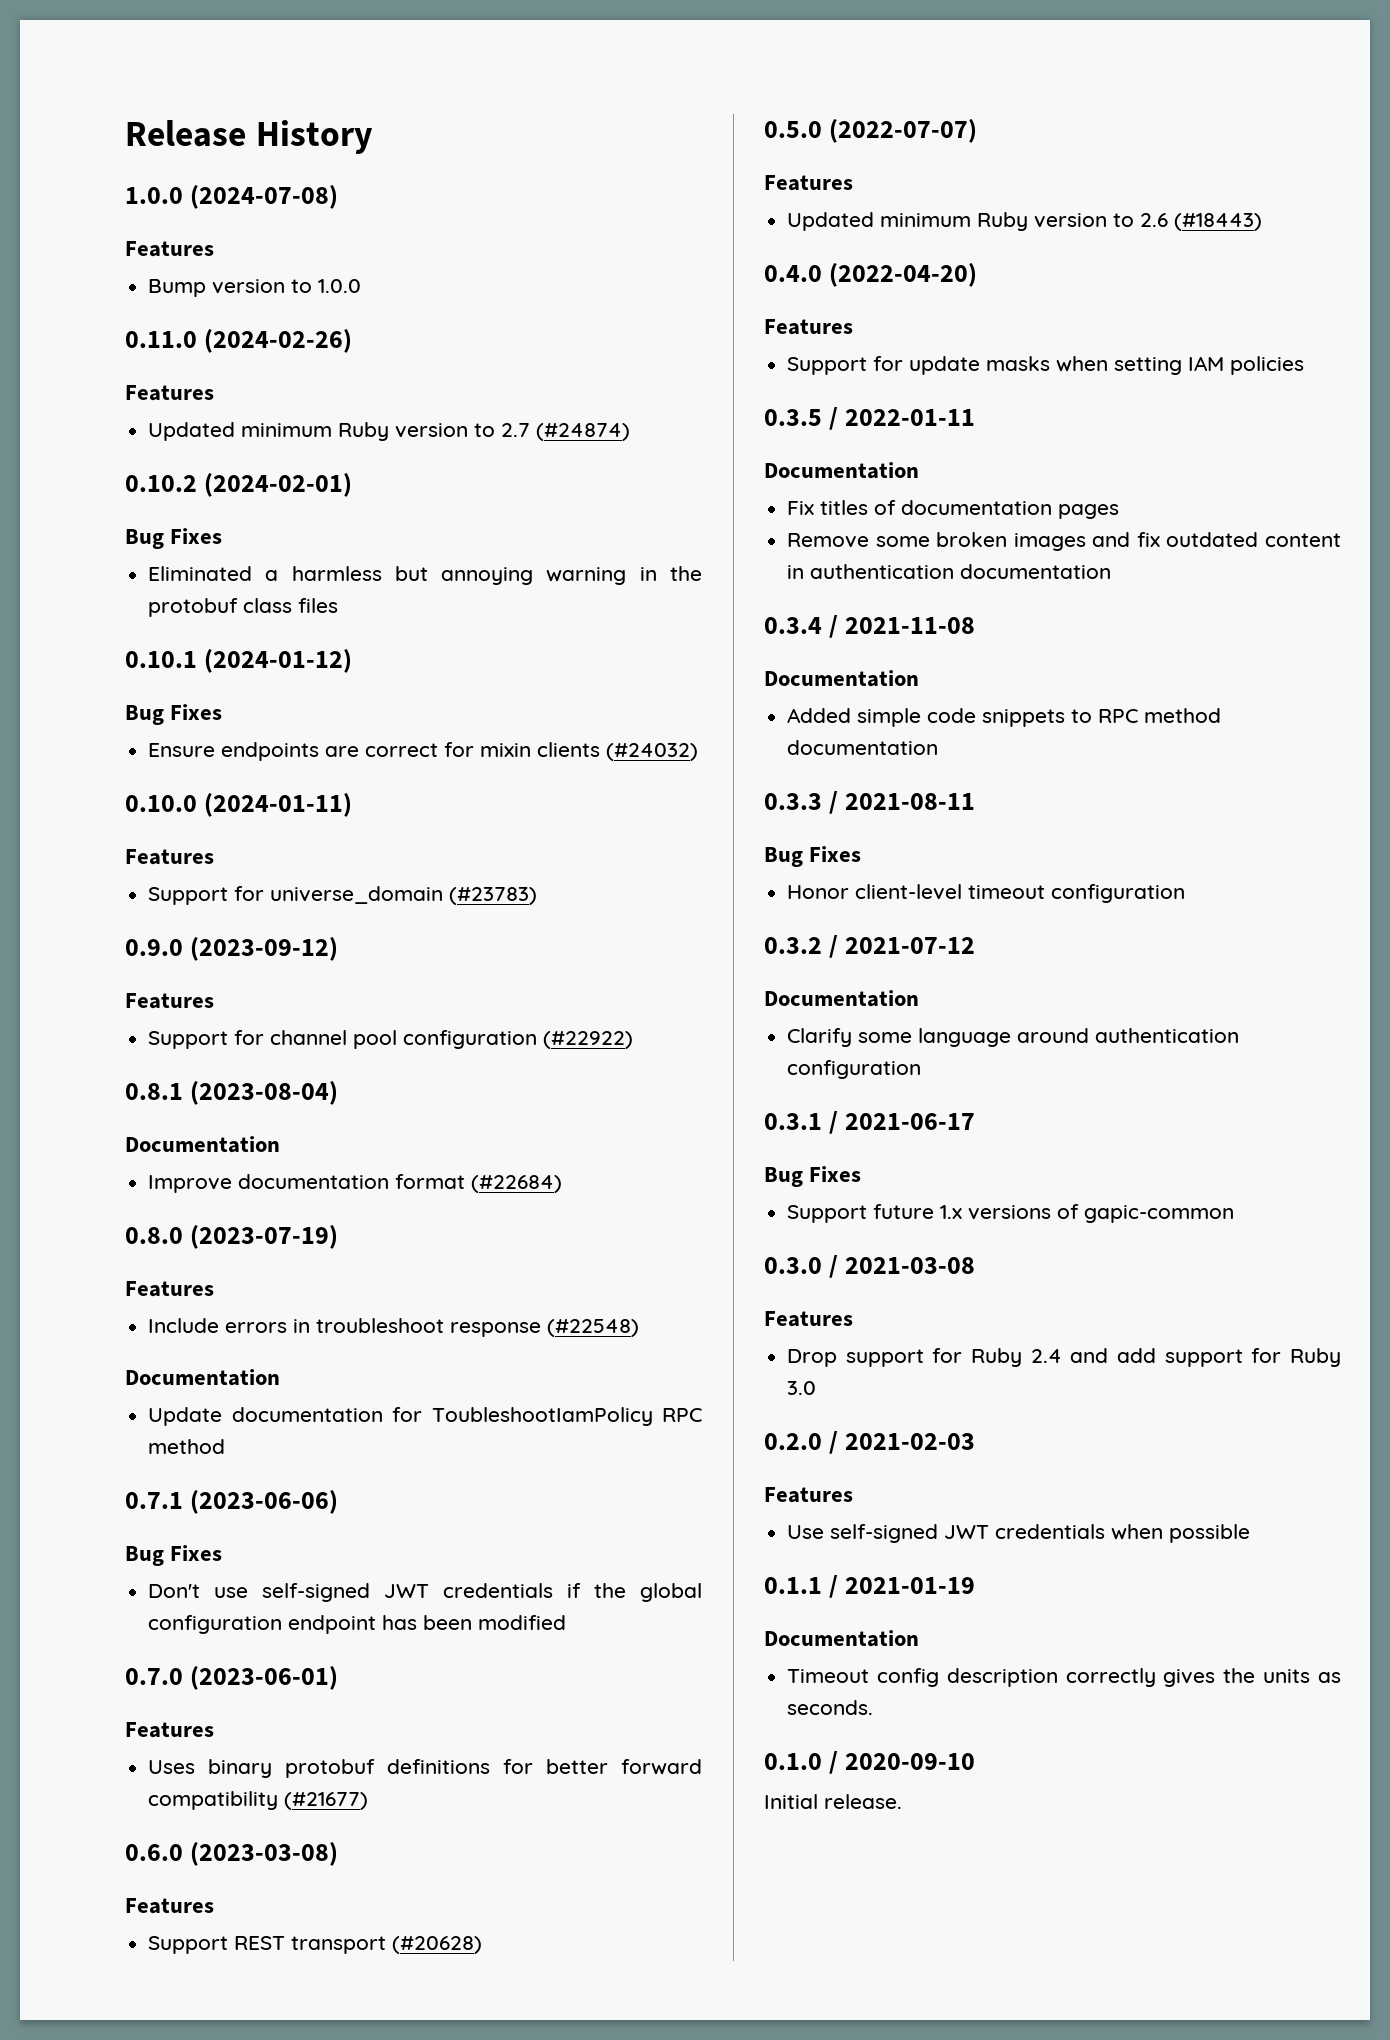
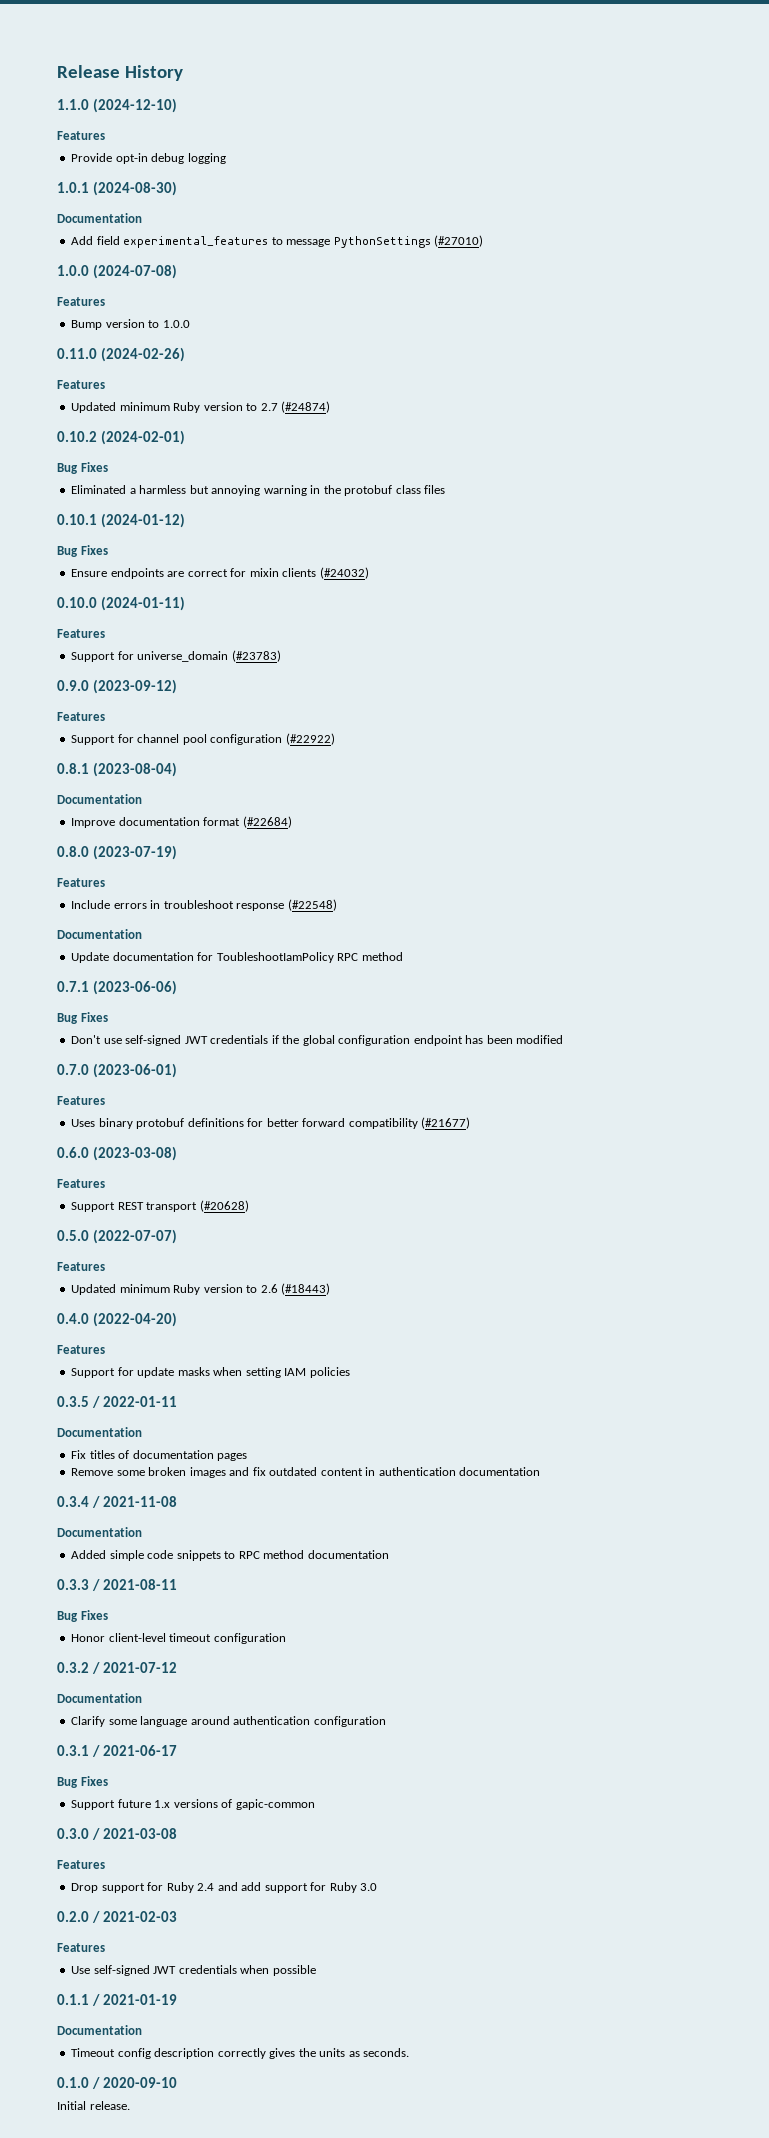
+ 1.1.0 (2024-12-10)
+ Features
+ Provide opt-in debug logging
+ 1.0.1 (2024-08-30)
+ Documentation
+ Add field experimental_features to message PythonSettings (#27010)

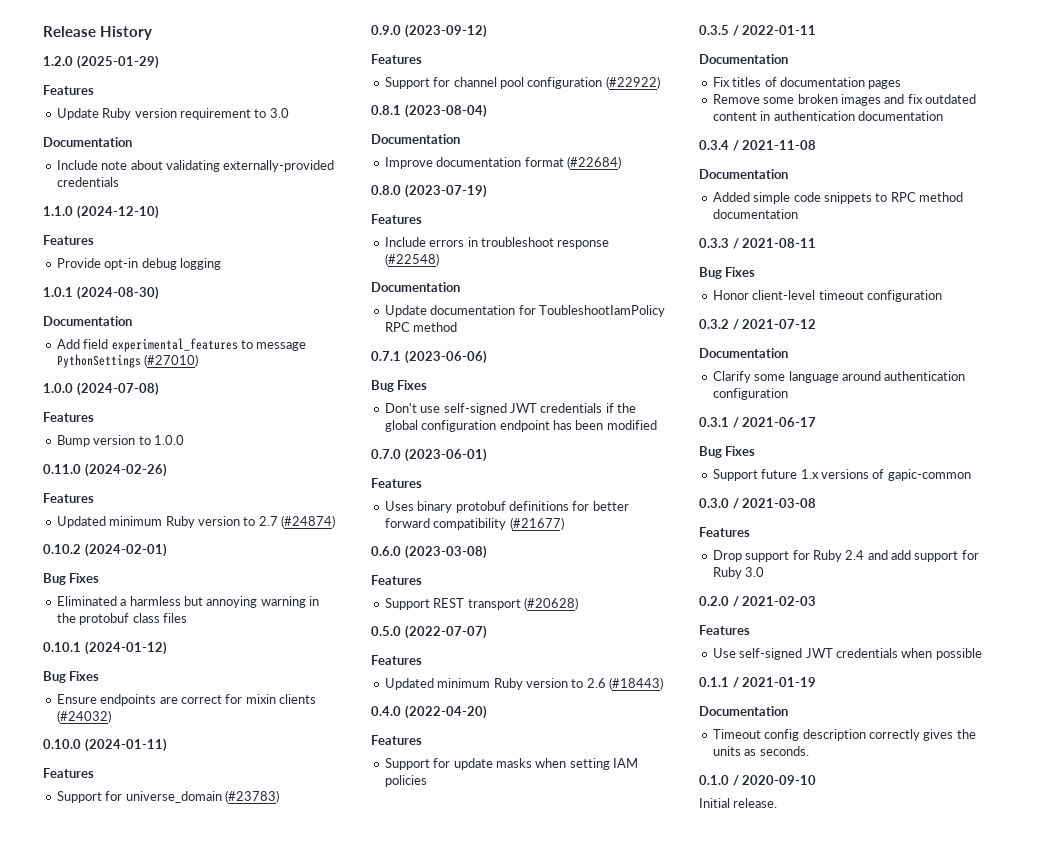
+ 1.2.0 (2025-01-29)
+ Features
+ Update Ruby version requirement to 3.0
+ Documentation
+ Include note about validating externally-provided credentials

